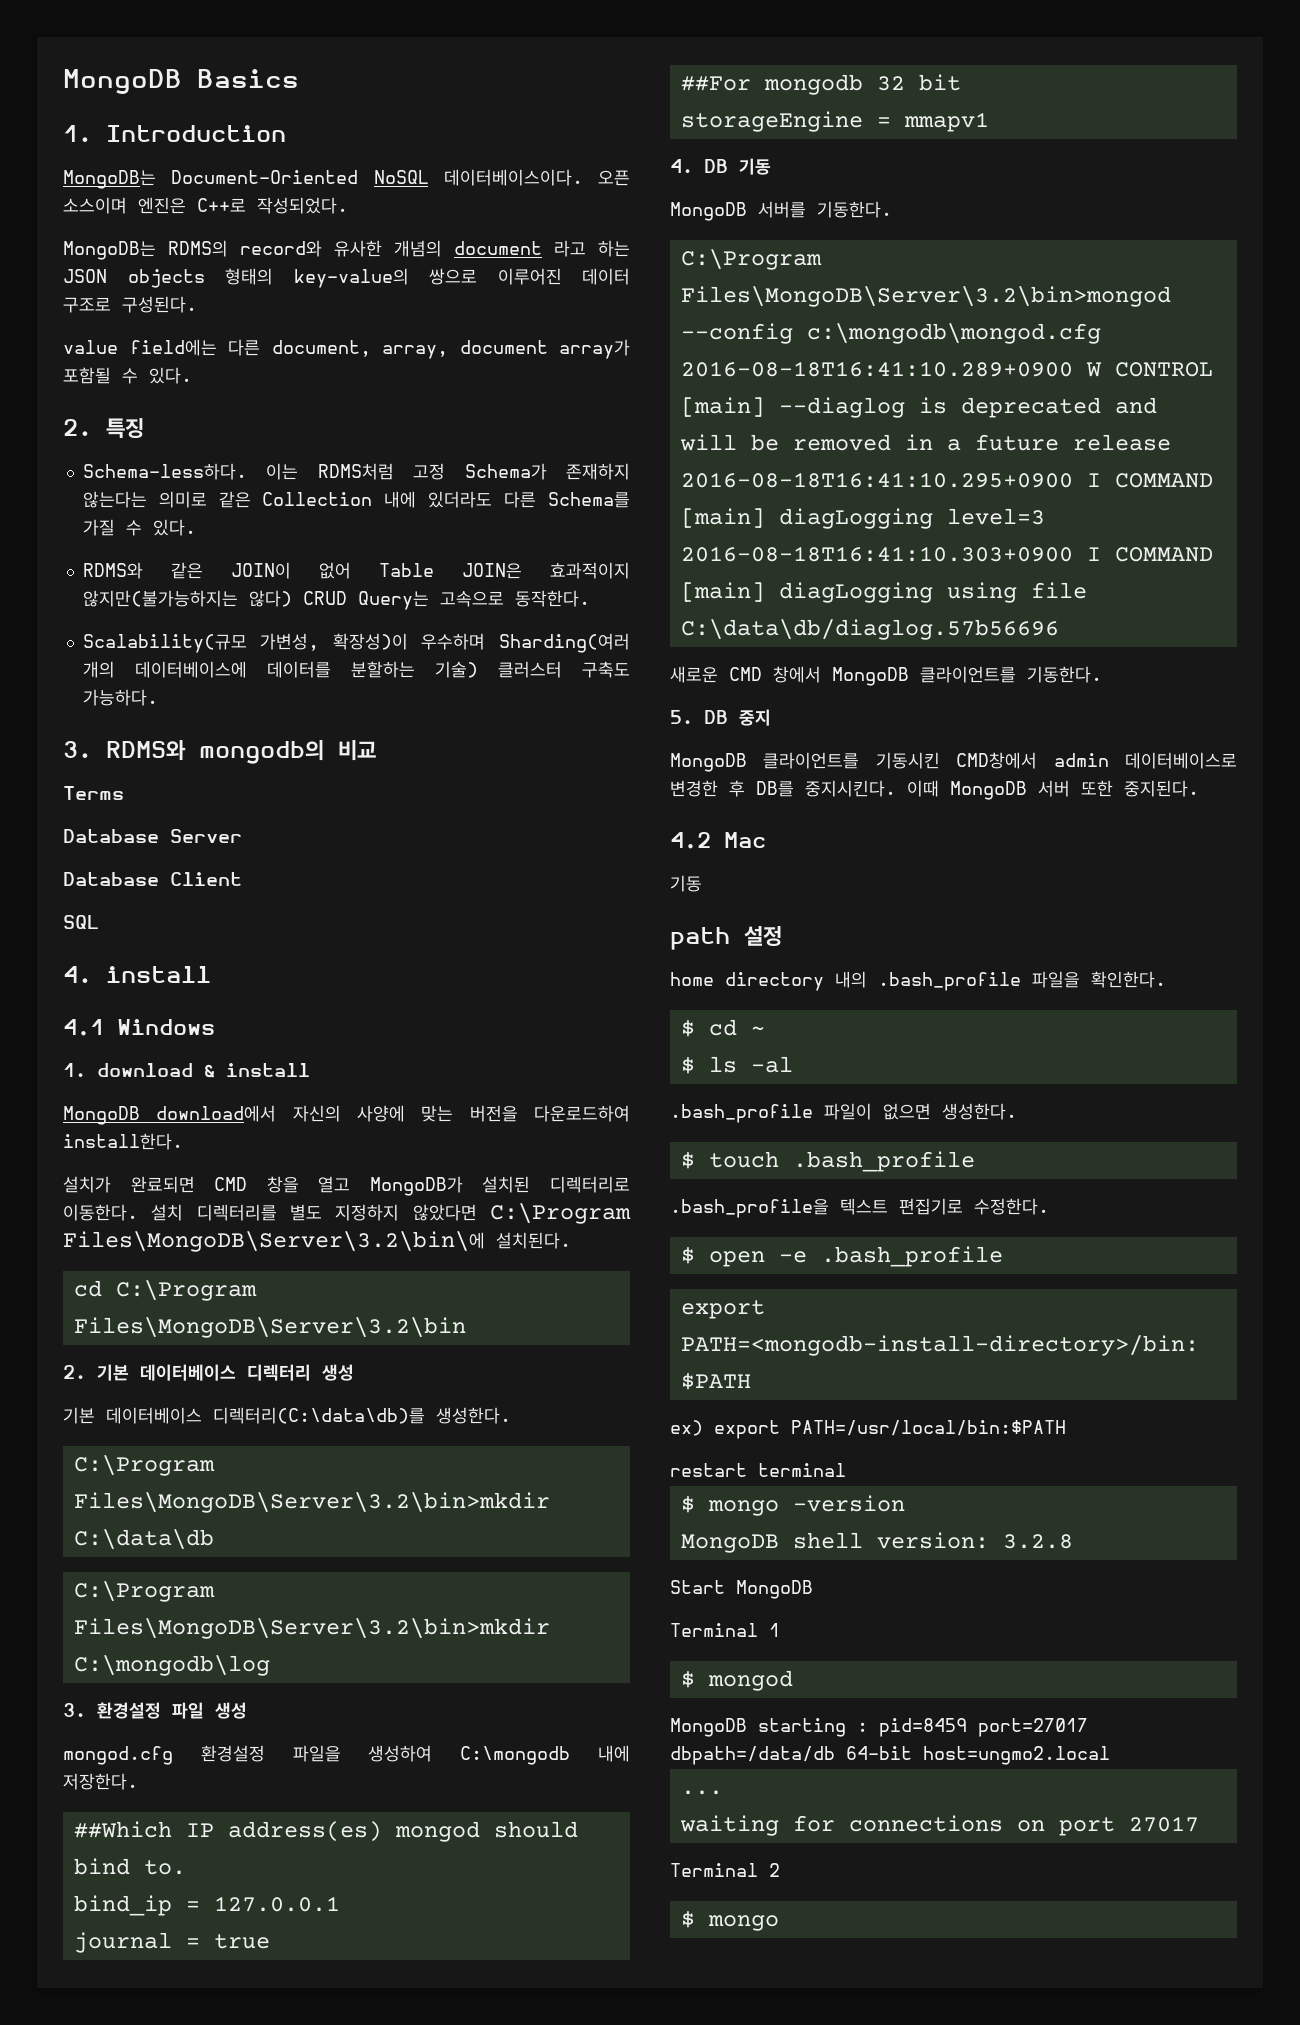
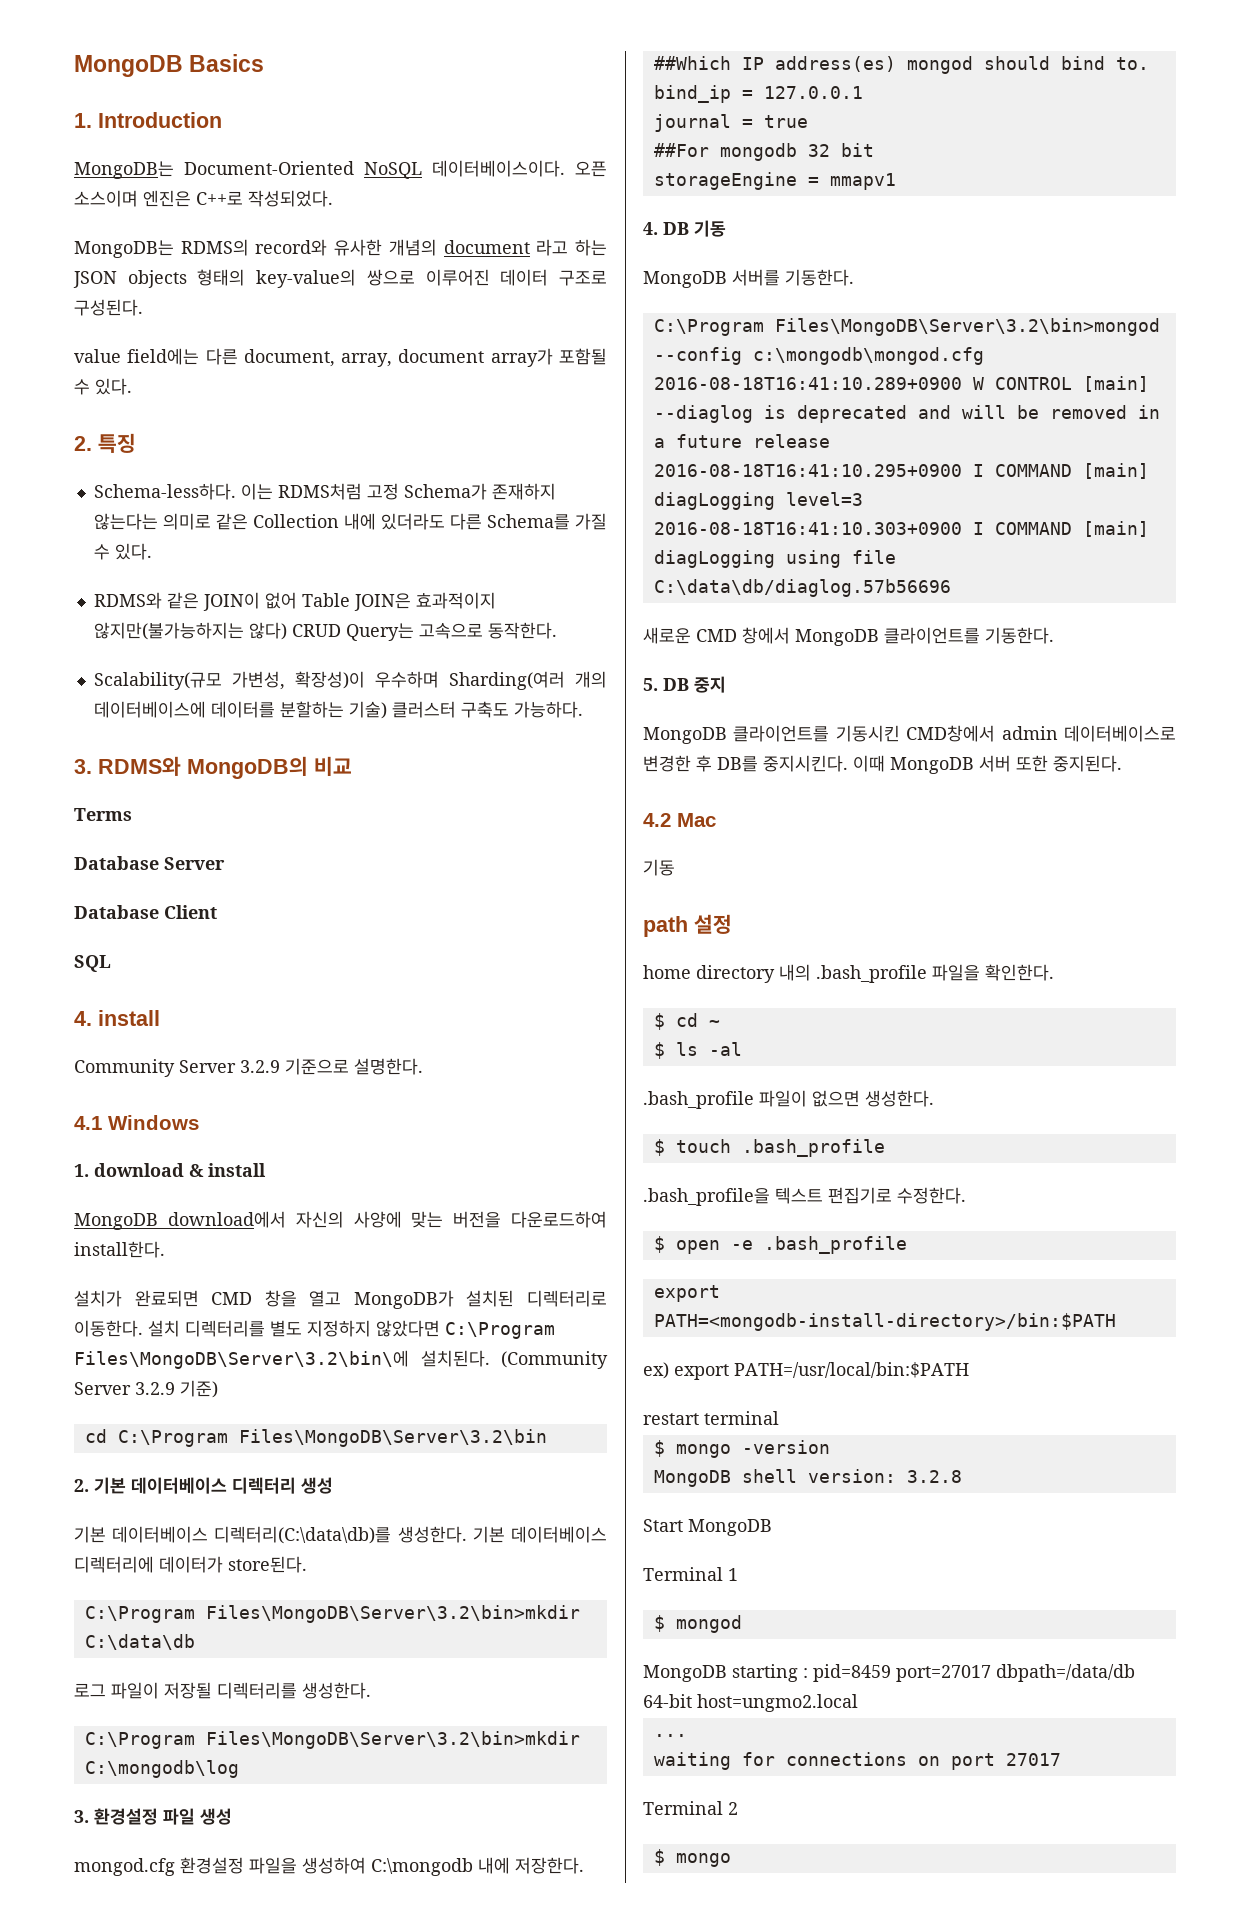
- 3. RDMS와 mongodb의 비교
+ 3. RDMS와 MongoDB의 비교
+ Community Server 3.2.9 기준으로 설명한다.
+ (Community Server 3.2.9 기준)
- 기본 데이터베이스 디렉터리(C:\data\db)를 생성한다.
+ 기본 데이터베이스 디렉터리(C:\data\db)를 생성한다. 기본 데이터베이스 디렉터리에 데이터가 store된다.
  C:\Program Files\MongoDB\Server\3.2\bin>mkdir C:\data\db
+ 로그 파일이 저장될 디렉터리를 생성한다.

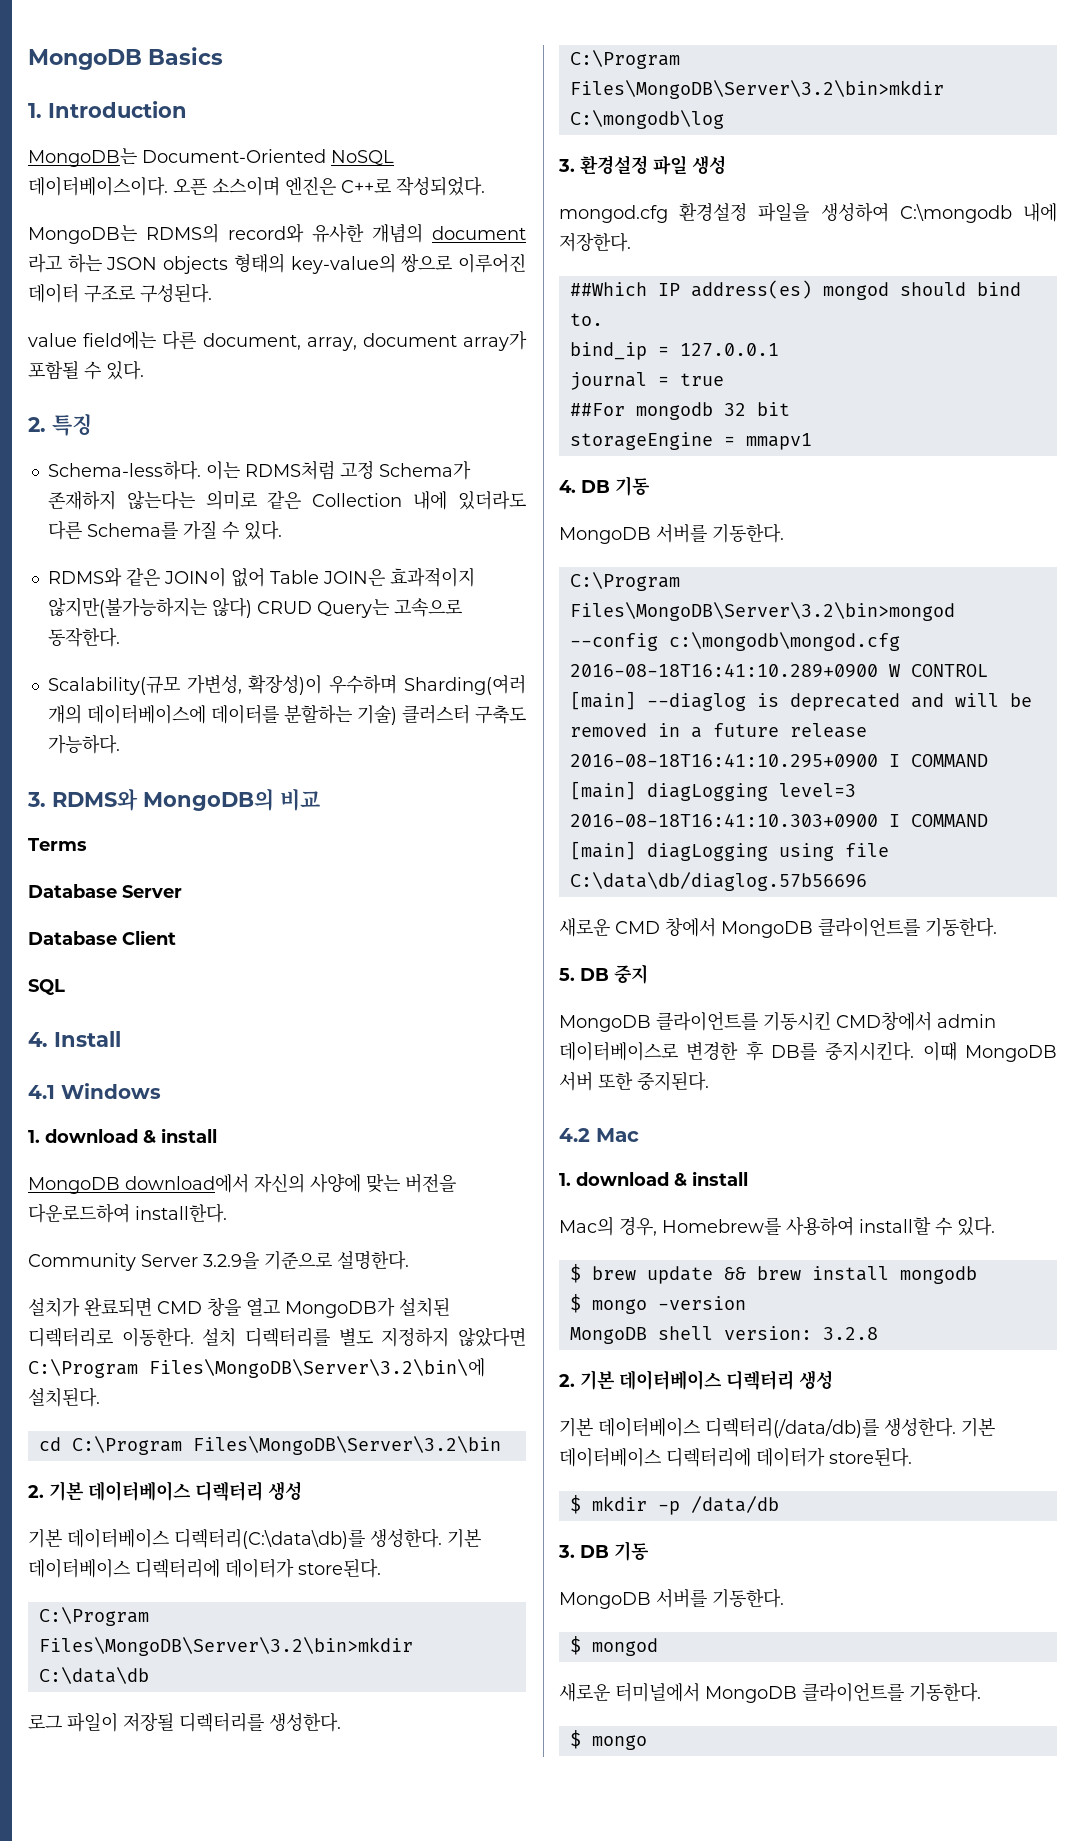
- 4. install
- Community Server 3.2.9 기준으로 설명한다.
+ 4. Install
+ Community Server 3.2.9을 기준으로 설명한다.
- (Community Server 3.2.9 기준)
  4.2 Mac
- 기동
- path 설정
- home directory 내의 .bash_profile 파일을 확인한다.
- $ cd ~
- $ ls -al
- .bash_profile 파일이 없으면 생성한다.
- $ touch .bash_profile
- .bash_profile을 텍스트 편집기로 수정한다.
- $ open -e .bash_profile
- export PATH=<mongodb-install-directory>/bin:$PATH
- ex) export PATH=/usr/local/bin:$PATH
- restart terminal
+ 1. download & install
+ Mac의 경우, Homebrew를 사용하여 install할 수 있다.
+ $ brew update && brew install mongodb
  MongoDB shell version: 3.2.8
- Start MongoDB
- Terminal 1
+ 2. 기본 데이터베이스 디렉터리 생성
+ 기본 데이터베이스 디렉터리(/data/db)를 생성한다. 기본 데이터베이스 디렉터리에 데이터가 store된다.
+ $ mkdir -p /data/db
+ 3. DB 기동
+ MongoDB 서버를 기동한다.
- MongoDB starting : pid=8459 port=27017 dbpath=/data/db 64-bit host=ungmo2.local
- ...
- waiting for connections on port 27017
- Terminal 2
+ 새로운 터미널에서 MongoDB 클라이언트를 기동한다.

